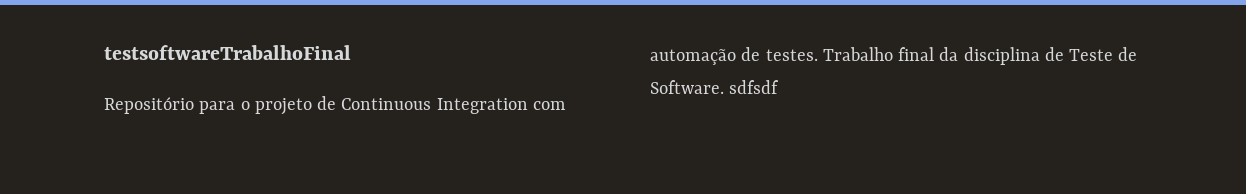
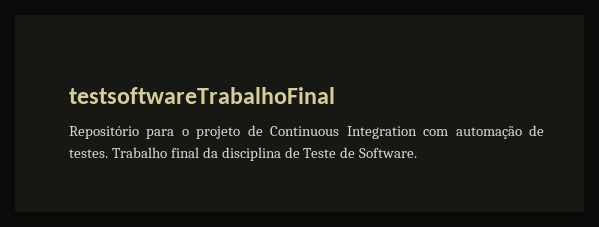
- Trabalho final da disciplina de Teste de Software. sdfsdf
+ Trabalho final da disciplina de Teste de Software.

